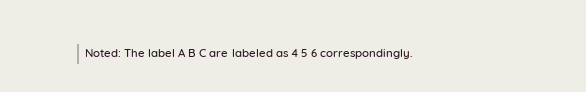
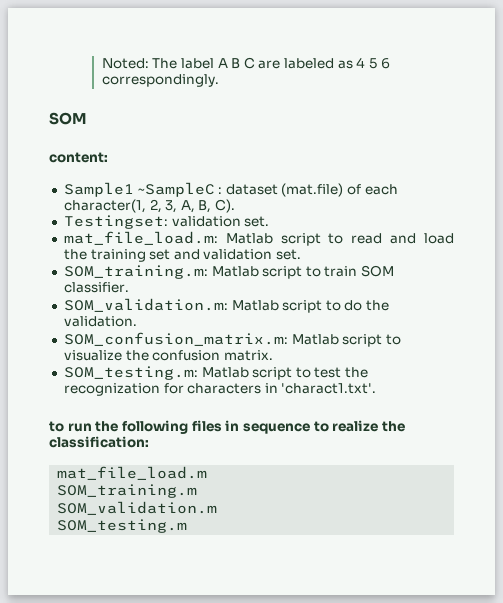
  Noted: The label A B C are labeled as 4 5 6 correspondingly.
+ SOM
+ content:
+ Sample1 ~SampleC : dataset (mat.file) of each character(1, 2, 3, A, B, C).
+ Testingset: validation set.
+ mat_file_load.m: Matlab script to read and load the training set and validation set.
+ SOM_training.m: Matlab script to train SOM classifier.
+ SOM_validation.m: Matlab script to do the validation.
+ SOM_confusion_matrix.m: Matlab script to visualize the confusion matrix.
+ SOM_testing.m: Matlab script to test the recognization for characters in 'charact1.txt'.
+ to run the following files in sequence to realize the classification:
+ mat_file_load.m
+ SOM_training.m
+ SOM_validation.m
+ SOM_testing.m

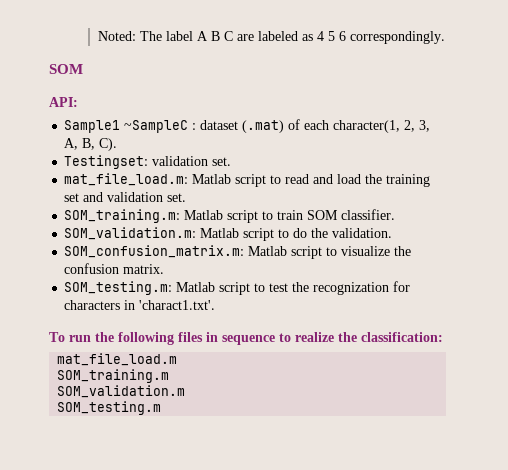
- content:
+ API:
- Sample1 ~SampleC : dataset (mat.file) of each character(1, 2, 3, A, B, C).
+ Sample1 ~SampleC : dataset (.mat) of each character(1, 2, 3, A, B, C).
- to run the following files in sequence to realize the classification:
+ To run the following files in sequence to realize the classification:

